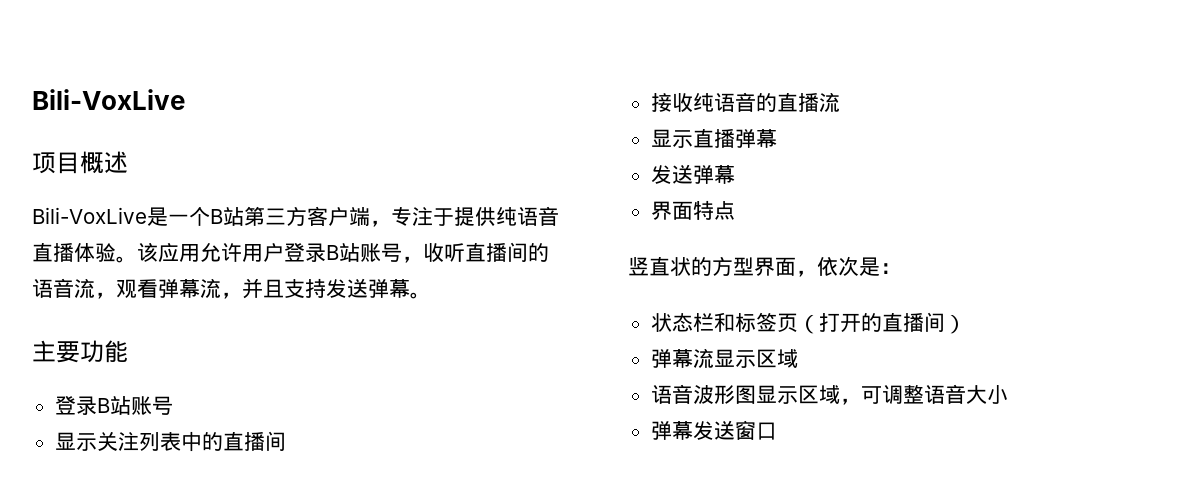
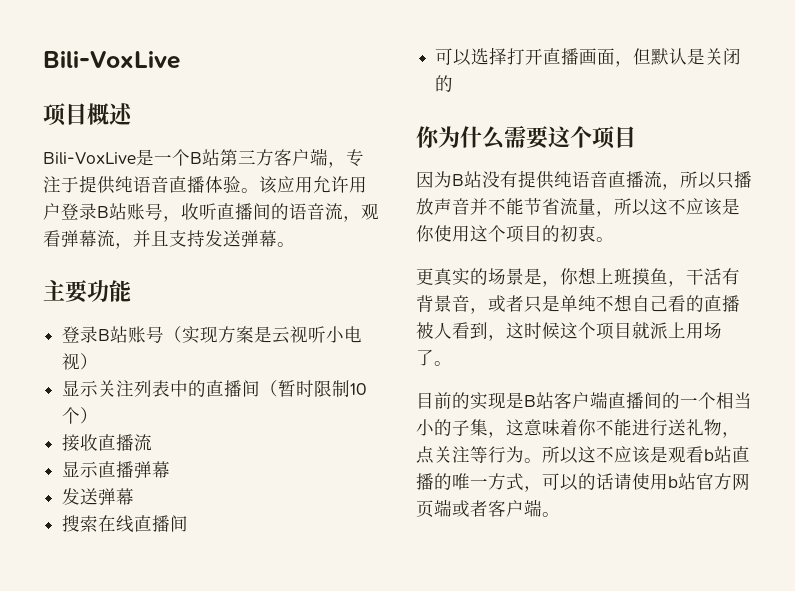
  主要功能
- 登录B站账号
+ 登录B站账号（实现方案是云视听小电视）
- 显示关注列表中的直播间
+ 显示关注列表中的直播间（暂时限制10个）
- 接收纯语音的直播流
+ 接收直播流
- 界面特点
- 竖直状的方型界面，依次是：
- 状态栏和标签页（打开的直播间）
- 弹幕流显示区域
- 语音波形图显示区域，可调整语音大小
- 弹幕发送窗口
+ 搜索在线直播间
+ 可以选择打开直播画面，但默认是关闭的
+ 你为什么需要这个项目
+ 因为B站没有提供纯语音直播流，所以只播放声音并不能节省流量，所以这不应该是你使用这个项目的初衷。
+ 更真实的场景是，你想上班摸鱼，干活有背景音，或者只是单纯不想自己看的直播被人看到，这时候这个项目就派上用场了。
+ 目前的实现是B站客户端直播间的一个相当小的子集，这意味着你不能进行送礼物，点关注等行为。所以这不应该是观看b站直播的唯一方式，可以的话请使用b站官方网页端或者客户端。

